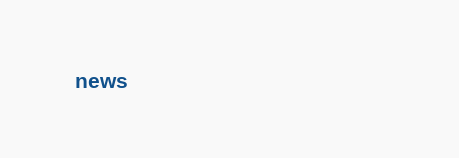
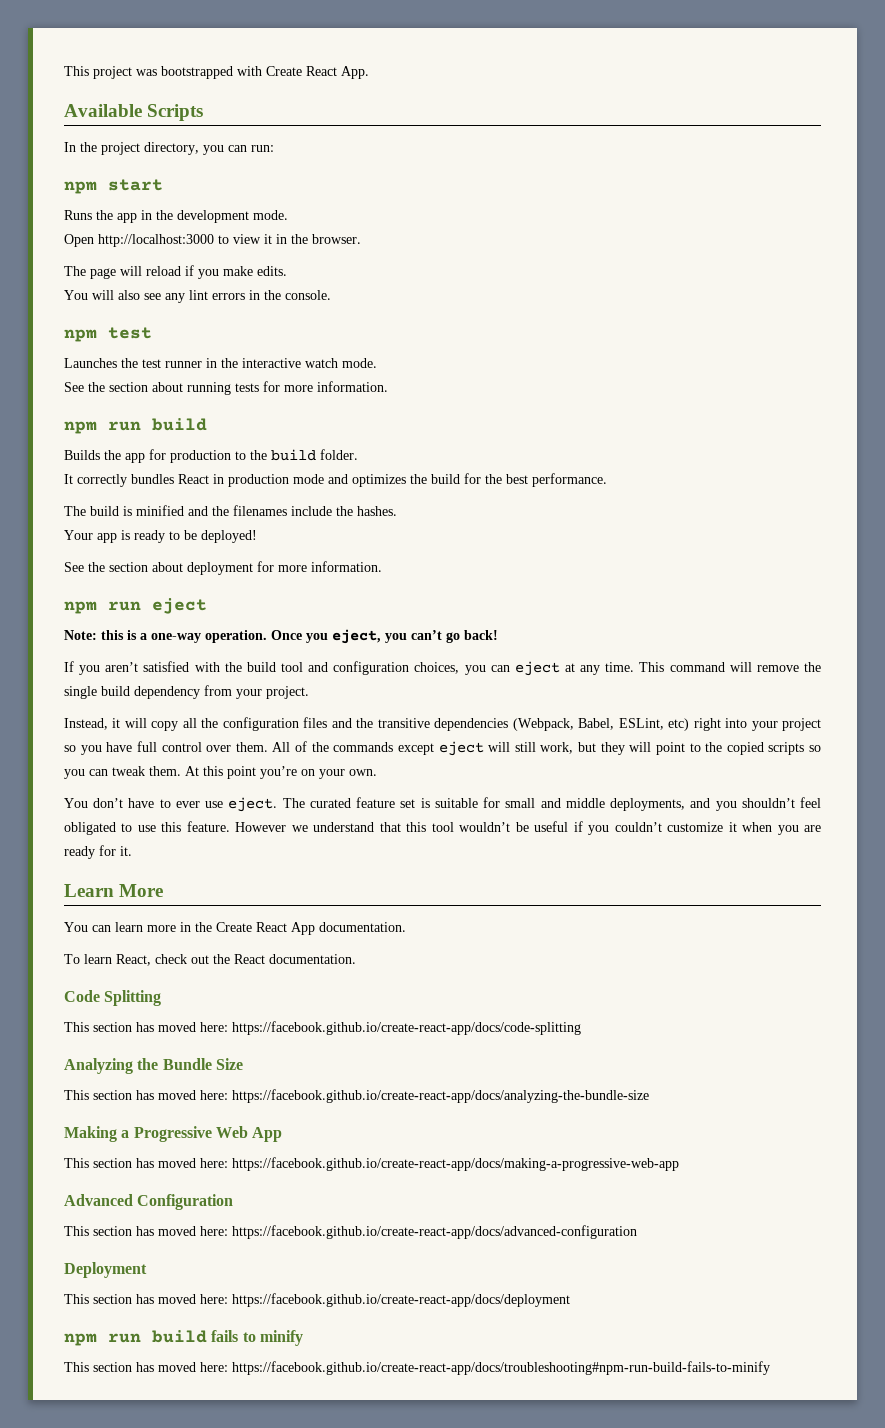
- news
+ This project was bootstrapped with Create React App.
+ Available Scripts
+ In the project directory, you can run:
+ npm start
+ Runs the app in the development mode.
+ Open http://localhost:3000 to view it in the browser.
+ The page will reload if you make edits.
+ You will also see any lint errors in the console.
+ npm test
+ Launches the test runner in the interactive watch mode.
+ See the section about running tests for more information.
+ npm run build
+ Builds the app for production to the build folder.
+ It correctly bundles React in production mode and optimizes the build for the best performance.
+ The build is minified and the filenames include the hashes.
+ Your app is ready to be deployed!
+ See the section about deployment for more information.
+ npm run eject
+ Note: this is a one-way operation. Once you eject, you can’t go back!
+ If you aren’t satisfied with the build tool and configuration choices, you can eject at any time. This command will remove the single build dependency from your project.
+ Instead, it will copy all the configuration files and the transitive dependencies (Webpack, Babel, ESLint, etc) right into your project so you have full control over them. All of the commands except eject will still work, but they will point to the copied scripts so you can tweak them. At this point you’re on your own.
+ You don’t have to ever use eject. The curated feature set is suitable for small and middle deployments, and you shouldn’t feel obligated to use this feature. However we understand that this tool wouldn’t be useful if you couldn’t customize it when you are ready for it.
+ Learn More
+ You can learn more in the Create React App documentation.
+ To learn React, check out the React documentation.
+ Code Splitting
+ This section has moved here: https://facebook.github.io/create-react-app/docs/code-splitting
+ Analyzing the Bundle Size
+ This section has moved here: https://facebook.github.io/create-react-app/docs/analyzing-the-bundle-size
+ Making a Progressive Web App
+ This section has moved here: https://facebook.github.io/create-react-app/docs/making-a-progressive-web-app
+ Advanced Configuration
+ This section has moved here: https://facebook.github.io/create-react-app/docs/advanced-configuration
+ Deployment
+ This section has moved here: https://facebook.github.io/create-react-app/docs/deployment
+ npm run build fails to minify
+ This section has moved here: https://facebook.github.io/create-react-app/docs/troubleshooting#npm-run-build-fails-to-minify

